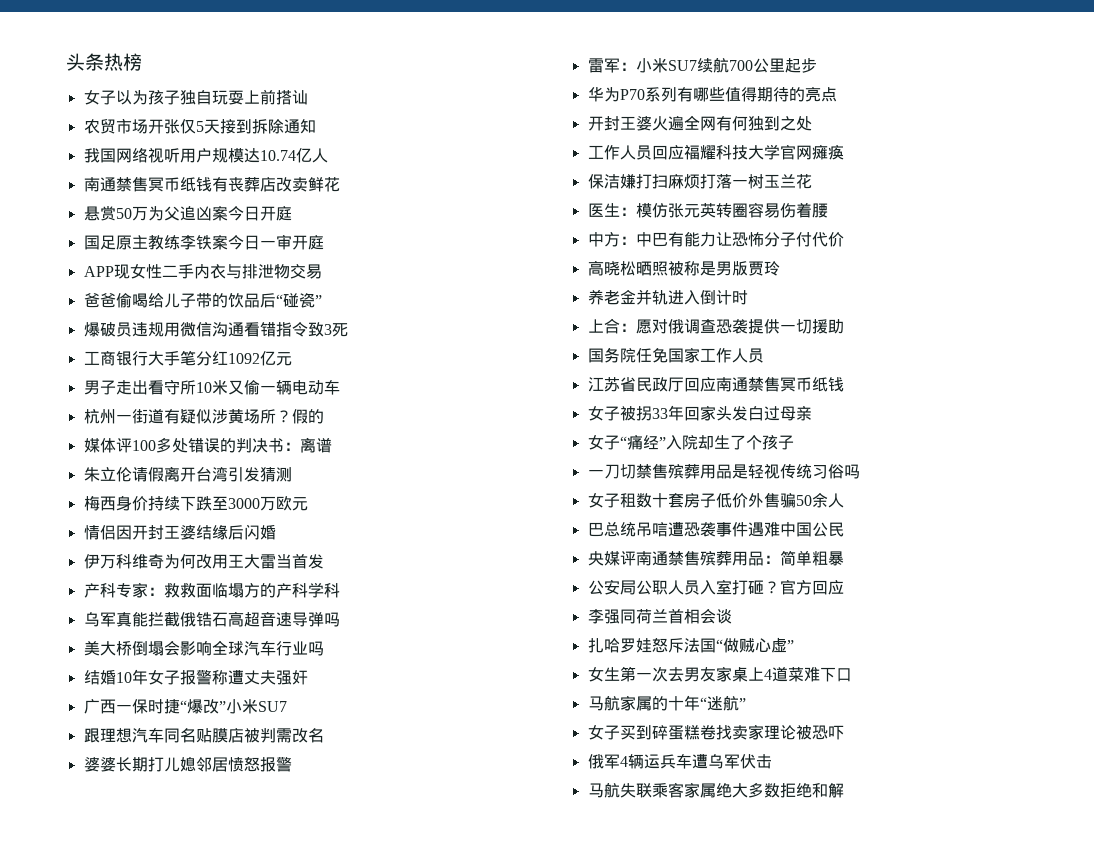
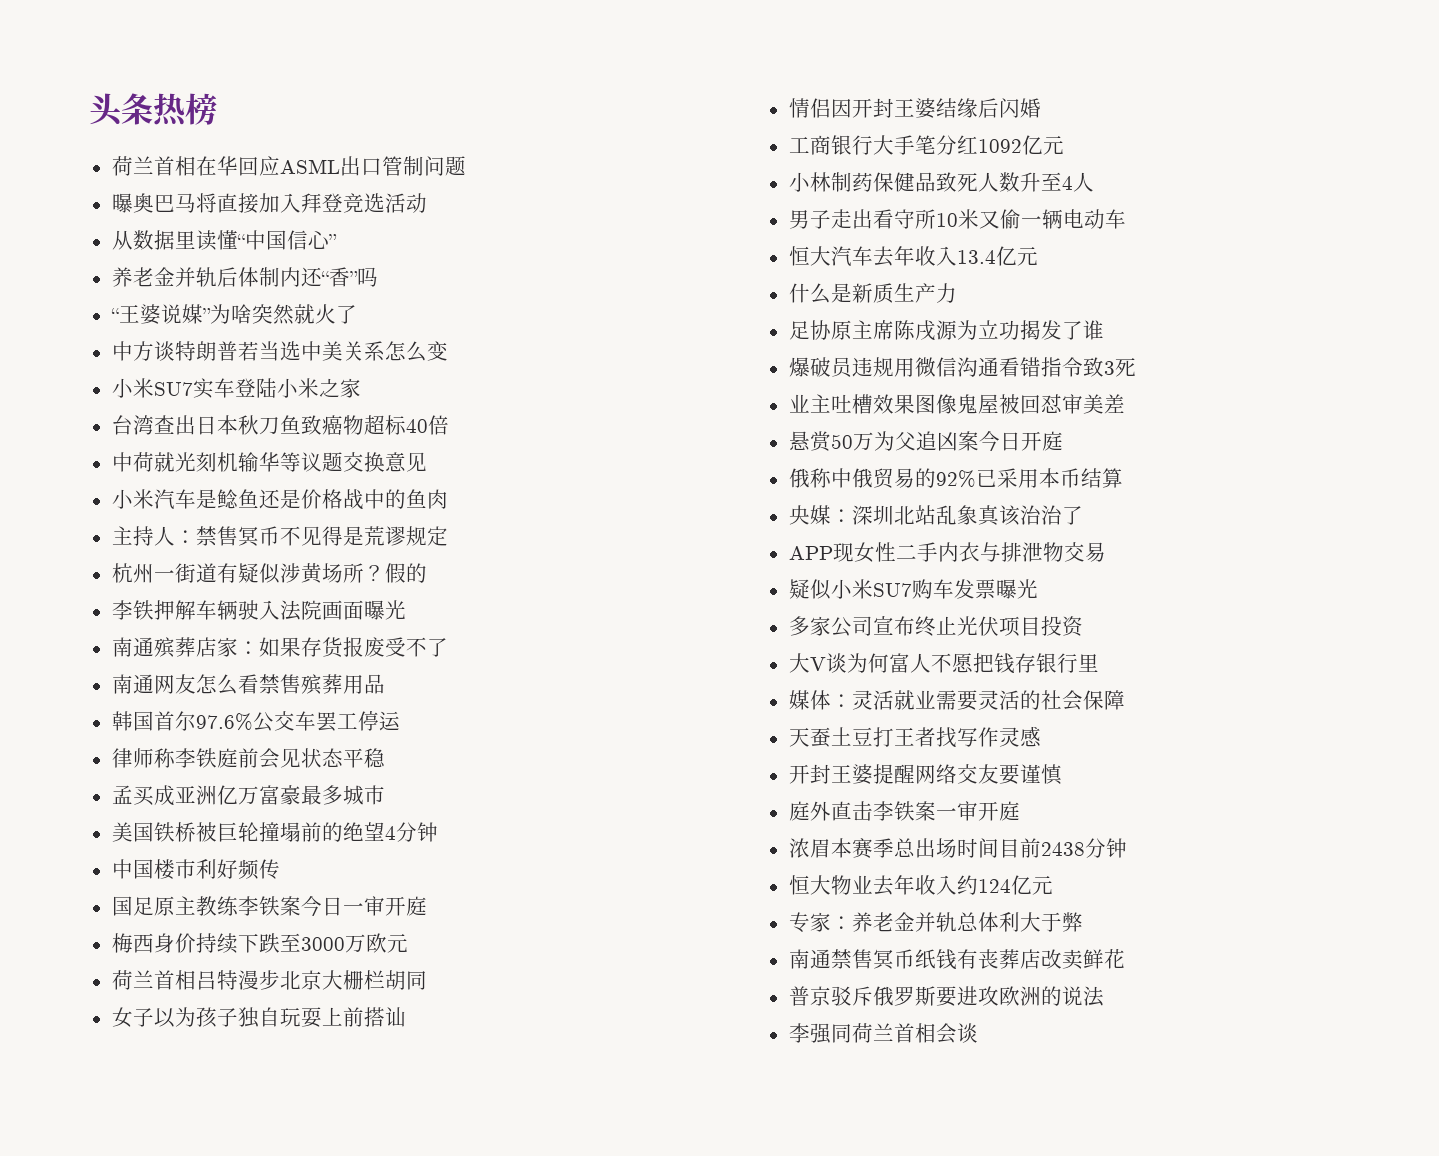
- 女子以为孩子独自玩耍上前搭讪
- 农贸市场开张仅5天接到拆除通知
- 我国网络视听用户规模达10.74亿人
- 南通禁售冥币纸钱有丧葬店改卖鲜花
- 悬赏50万为父追凶案今日开庭
+ 荷兰首相在华回应ASML出口管制问题
+ 曝奥巴马将直接加入拜登竞选活动
+ 从数据里读懂“中国信心”
+ 养老金并轨后体制内还“香”吗
+ “王婆说媒”为啥突然就火了
+ 中方谈特朗普若当选中美关系怎么变
+ 小米SU7实车登陆小米之家
+ 台湾查出日本秋刀鱼致癌物超标40倍
+ 中荷就光刻机输华等议题交换意见
+ 小米汽车是鲶鱼还是价格战中的鱼肉
+ 主持人：禁售冥币不见得是荒谬规定
+ 杭州一街道有疑似涉黄场所？假的
+ 李铁押解车辆驶入法院画面曝光
+ 南通殡葬店家：如果存货报废受不了
+ 南通网友怎么看禁售殡葬用品
+ 韩国首尔97.6%公交车罢工停运
+ 律师称李铁庭前会见状态平稳
+ 孟买成亚洲亿万富豪最多城市
+ 美国铁桥被巨轮撞塌前的绝望4分钟
+ 中国楼市利好频传
- APP现女性二手内衣与排泄物交易
- 爸爸偷喝给儿子带的饮品后“碰瓷”
+ 梅西身价持续下跌至3000万欧元
+ 荷兰首相吕特漫步北京大栅栏胡同
+ 女子以为孩子独自玩耍上前搭讪
+ 情侣因开封王婆结缘后闪婚
+ 工商银行大手笔分红1092亿元
+ 小林制药保健品致死人数升至4人
+ 男子走出看守所10米又偷一辆电动车
+ 恒大汽车去年收入13.4亿元
+ 什么是新质生产力
+ 足协原主席陈戌源为立功揭发了谁
- 工商银行大手笔分红1092亿元
- 男子走出看守所10米又偷一辆电动车
- 杭州一街道有疑似涉黄场所？假的
- 媒体评100多处错误的判决书：离谱
- 朱立伦请假离开台湾引发猜测
- 梅西身价持续下跌至3000万欧元
- 情侣因开封王婆结缘后闪婚
- 伊万科维奇为何改用王大雷当首发
- 产科专家：救救面临塌方的产科学科
- 乌军真能拦截俄锆石高超音速导弹吗
- 美大桥倒塌会影响全球汽车行业吗
- 结婚10年女子报警称遭丈夫强奸
- 广西一保时捷“爆改”小米SU7
- 跟理想汽车同名贴膜店被判需改名
- 婆婆长期打儿媳邻居愤怒报警
- 雷军：小米SU7续航700公里起步
- 华为P70系列有哪些值得期待的亮点
- 开封王婆火遍全网有何独到之处
- 工作人员回应福耀科技大学官网瘫痪
- 保洁嫌打扫麻烦打落一树玉兰花
- 医生：模仿张元英转圈容易伤着腰
- 中方：中巴有能力让恐怖分子付代价
- 高晓松晒照被称是男版贾玲
- 养老金并轨进入倒计时
- 上合：愿对俄调查恐袭提供一切援助
- 国务院任免国家工作人员
- 江苏省民政厅回应南通禁售冥币纸钱
- 女子被拐33年回家头发白过母亲
- 女子“痛经”入院却生了个孩子
- 一刀切禁售殡葬用品是轻视传统习俗吗
- 女子租数十套房子低价外售骗50余人
- 巴总统吊唁遭恐袭事件遇难中国公民
- 央媒评南通禁售殡葬用品：简单粗暴
- 公安局公职人员入室打砸？官方回应
+ 业主吐槽效果图像鬼屋被回怼审美差
+ 悬赏50万为父追凶案今日开庭
+ 俄称中俄贸易的92%已采用本币结算
+ 央媒：深圳北站乱象真该治治了
+ APP现女性二手内衣与排泄物交易
+ 疑似小米SU7购车发票曝光
+ 多家公司宣布终止光伏项目投资
+ 大V谈为何富人不愿把钱存银行里
+ 媒体：灵活就业需要灵活的社会保障
+ 天蚕土豆打王者找写作灵感
+ 开封王婆提醒网络交友要谨慎
+ 庭外直击李铁案一审开庭
+ 浓眉本赛季总出场时间目前2438分钟
+ 恒大物业去年收入约124亿元
+ 专家：养老金并轨总体利大于弊
+ 南通禁售冥币纸钱有丧葬店改卖鲜花
+ 普京驳斥俄罗斯要进攻欧洲的说法
- 扎哈罗娃怒斥法国“做贼心虚”
- 女生第一次去男友家桌上4道菜难下口
- 马航家属的十年“迷航”
- 女子买到碎蛋糕卷找卖家理论被恐吓
- 俄军4辆运兵车遭乌军伏击
- 马航失联乘客家属绝大多数拒绝和解

